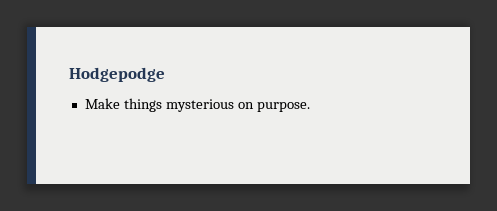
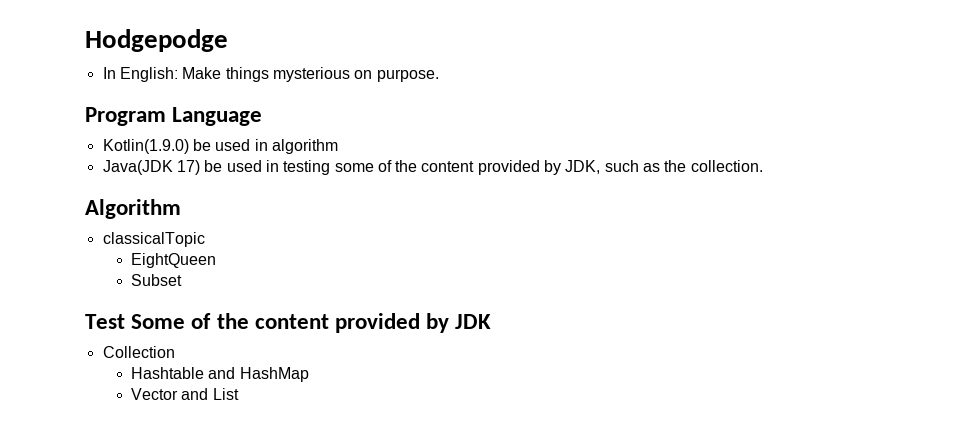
- Make things mysterious on purpose.
+ In English: Make things mysterious on purpose.
+ Program Language
+ Kotlin(1.9.0) be used in algorithm
+ Java(JDK 17) be used in testing some of the content provided by JDK, such as the collection.
+ Algorithm
+ classicalTopic
+ EightQueen
+ Subset
+ Test Some of the content provided by JDK
+ Collection
+ Hashtable and HashMap
+ Vector and List

